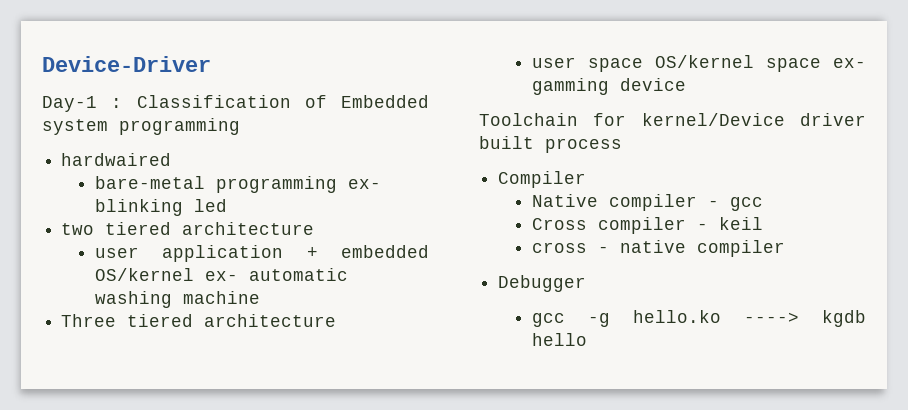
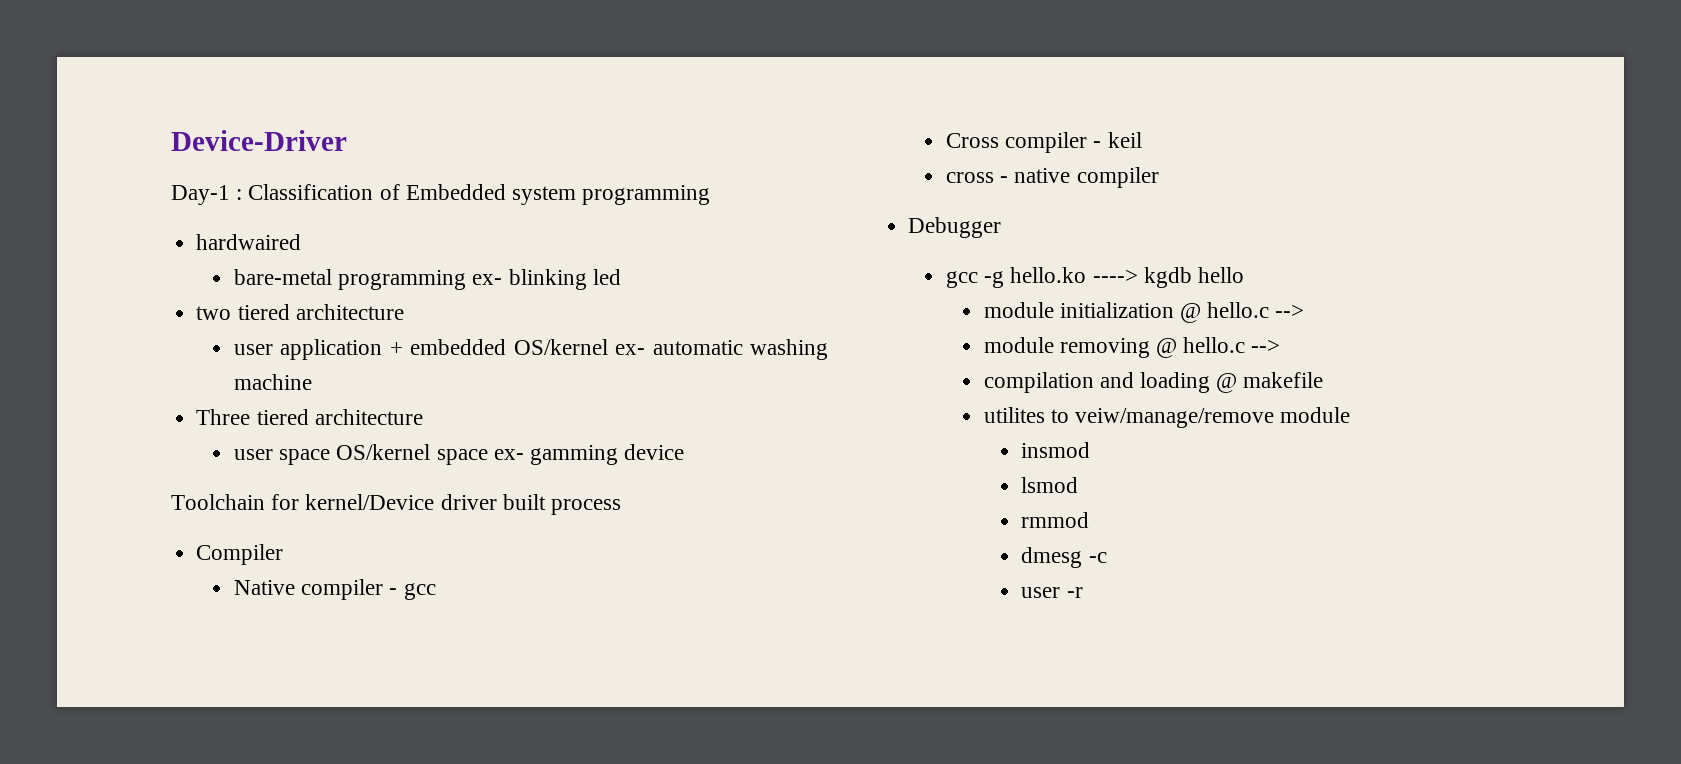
+ module initialization @ hello.c -->
+ module removing @ hello.c -->
+ compilation and loading @ makefile
+ utilites to veiw/manage/remove module
+ insmod
+ lsmod
+ rmmod
+ dmesg -c
+ user -r

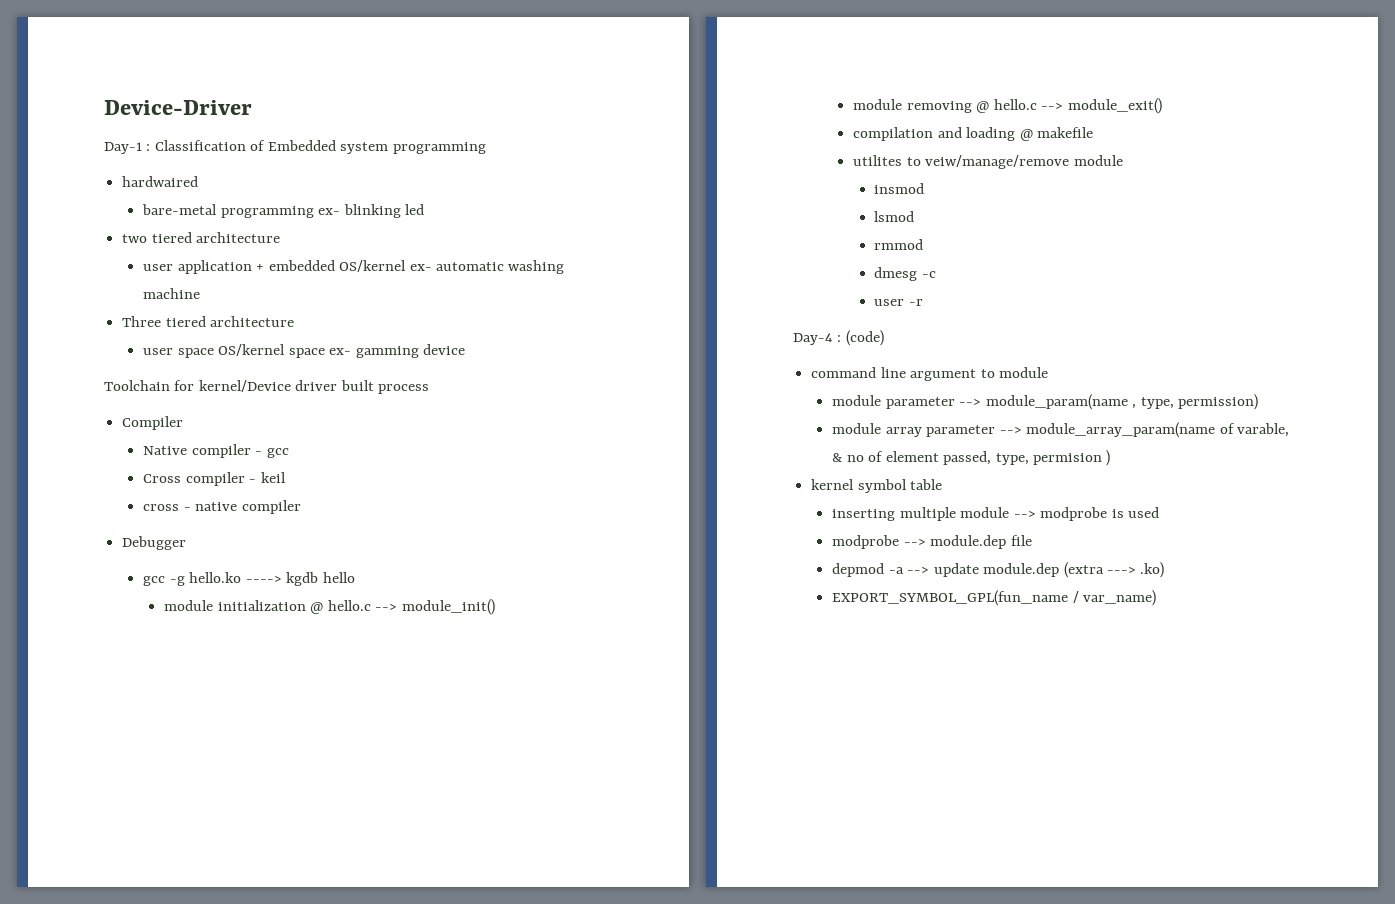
- module initialization @ hello.c -->
+ module initialization @ hello.c --> module_init()
- module removing @ hello.c -->
+ module removing @ hello.c --> module_exit()
+ Day-4 : (code)
+ command line argument to module
+ module parameter --> module_param(name , type, permission)
+ module array parameter --> module_array_param(name of varable, & no of element passed, type, permision )
+ kernel symbol table
+ inserting multiple module --> modprobe is used
+ modprobe --> module.dep file
+ depmod -a --> update module.dep (extra ---> .ko)
+ EXPORT_SYMBOL_GPL(fun_name / var_name)

